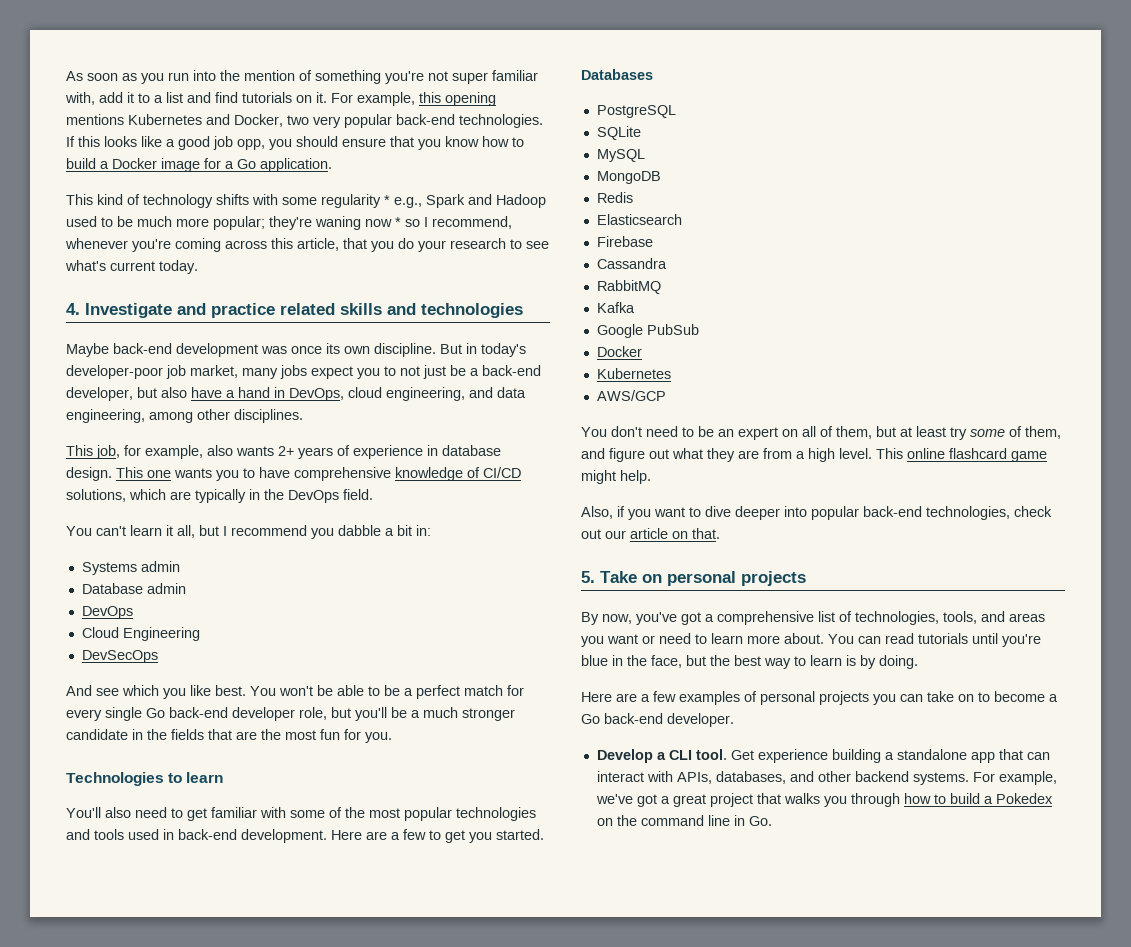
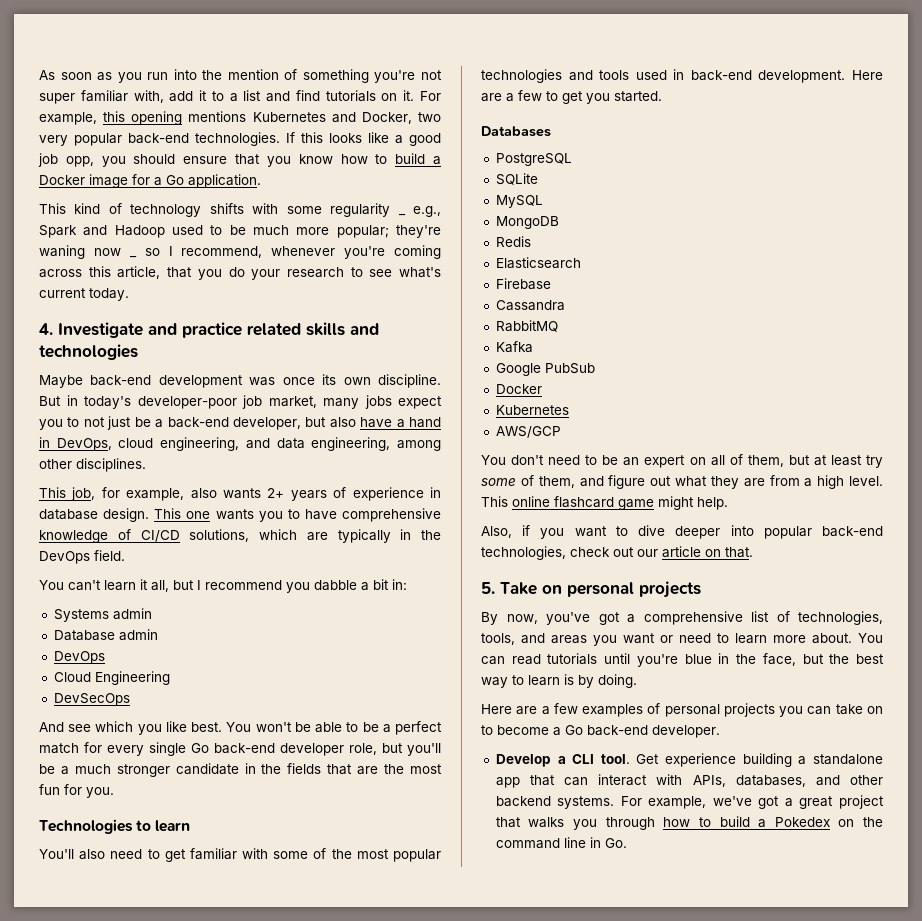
- This kind of technology shifts with some regularity * e.g., Spark and Hadoop used to be much more popular; they're waning now * so I recommend, whenever you're coming across this article, that you do your research to see what's current today.
+ This kind of technology shifts with some regularity _ e.g., Spark and Hadoop used to be much more popular; they're waning now _ so I recommend, whenever you're coming across this article, that you do your research to see what's current today.

